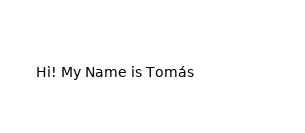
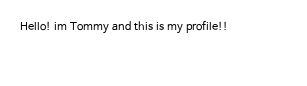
- Hi! My Name is Tomás
+ Hello! im Tommy and this is my profile!!

